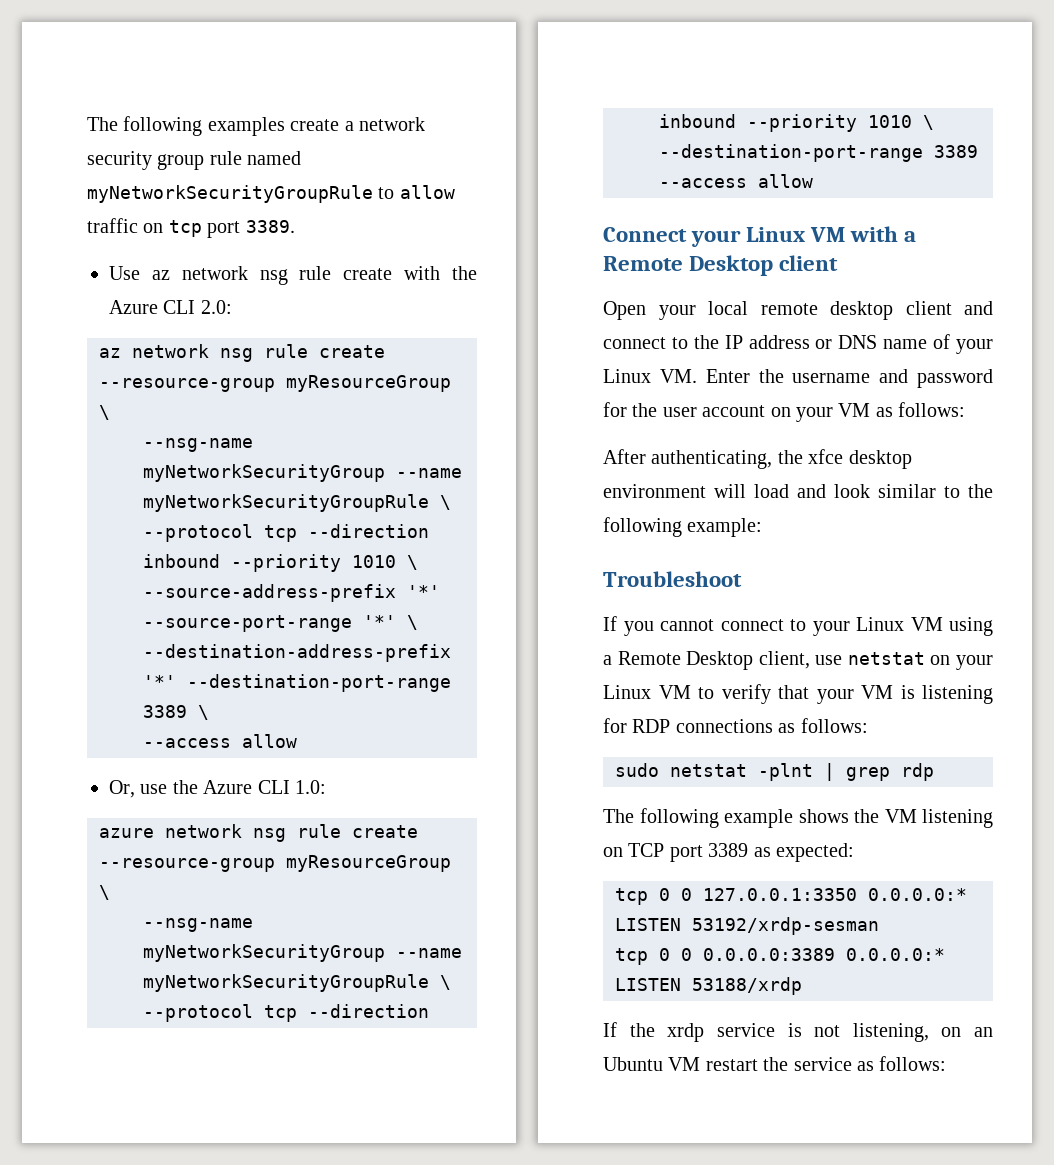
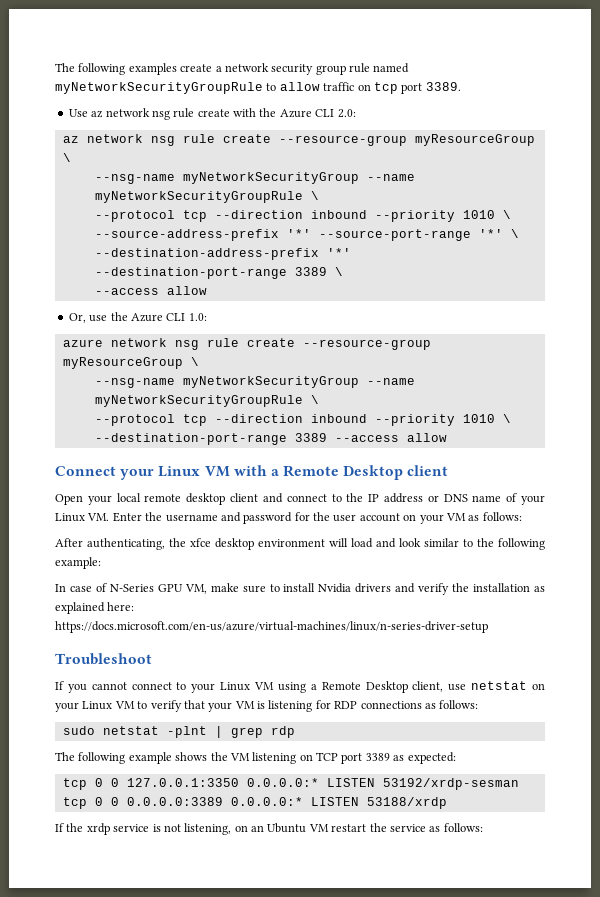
+ In case of N-Series GPU VM, make sure to install Nvidia drivers and verify the installation as explained here: https://docs.microsoft.com/en-us/azure/virtual-machines/linux/n-series-driver-setup

